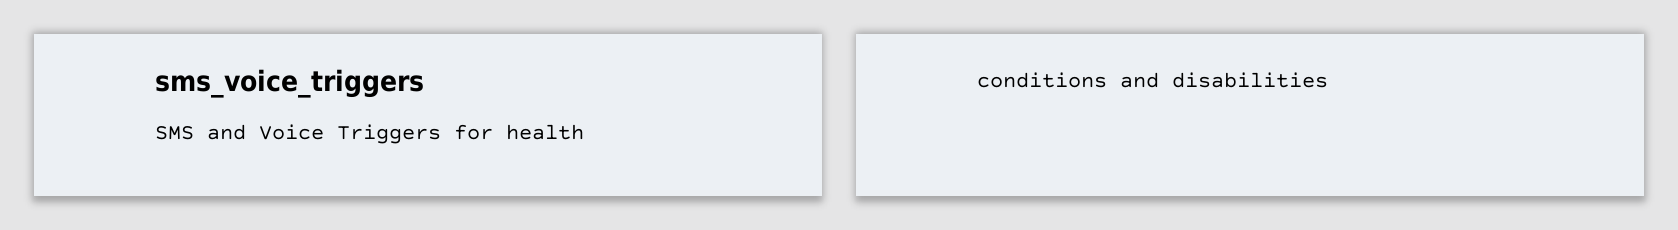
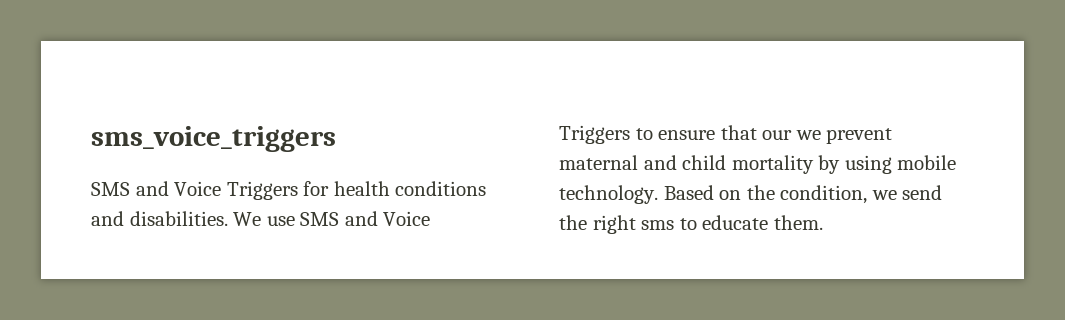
- SMS and Voice Triggers for health conditions and disabilities
+ SMS and Voice Triggers for health conditions and disabilities. We use SMS and Voice Triggers to ensure that our we prevent maternal and child mortality by using mobile technology. Based on the condition, we send the right sms to educate them.

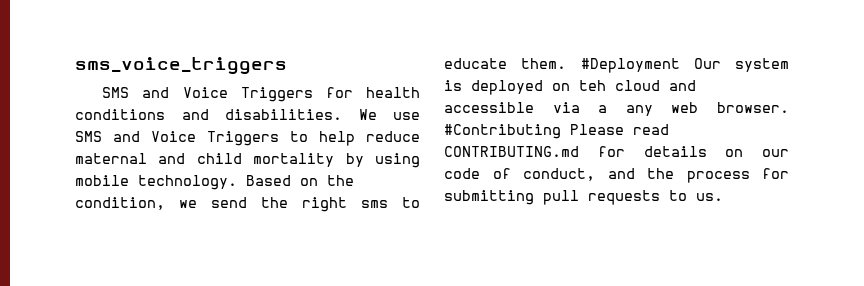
- We use SMS and Voice Triggers to ensure that our we prevent maternal and child mortality by using mobile technology.
+ We use SMS and Voice Triggers to help reduce maternal and child mortality by using mobile technology.
+ #Deployment Our system is deployed on teh cloud and accessible via a any web browser. #Contributing Please read CONTRIBUTING.md for details on our code of conduct, and the process for submitting pull requests to us.

